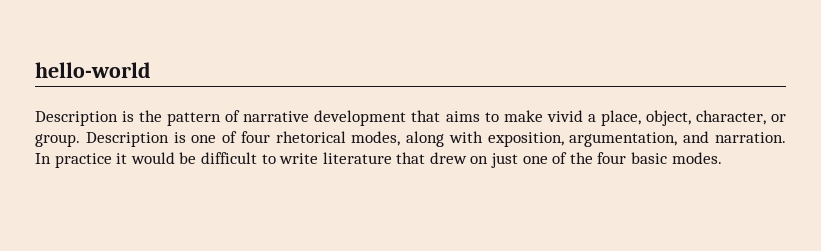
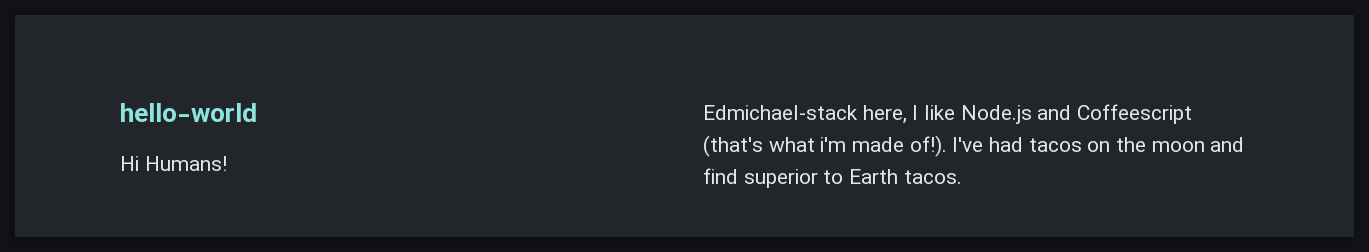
- Description is the pattern of narrative development that aims to make vivid a place, object, character, or group. Description is one of four rhetorical modes, along with exposition, argumentation, and narration. In practice it would be difficult to write literature that drew on just one of the four basic modes.
+ Hi Humans!
+ Edmichael-stack here, I like Node.js and Coffeescript (that's what i'm made of!). I've had tacos on the moon and find superior to Earth tacos.

